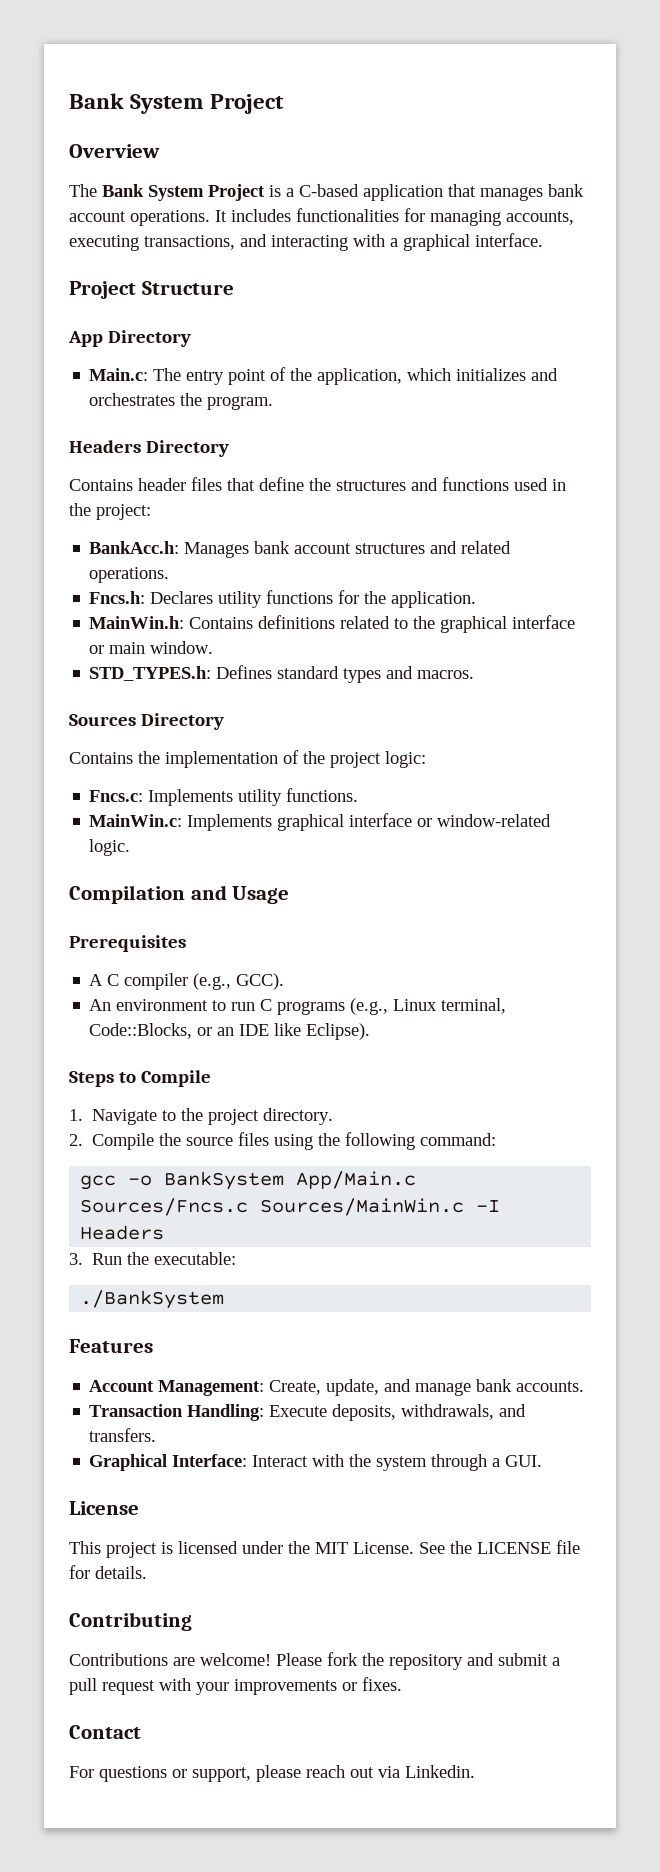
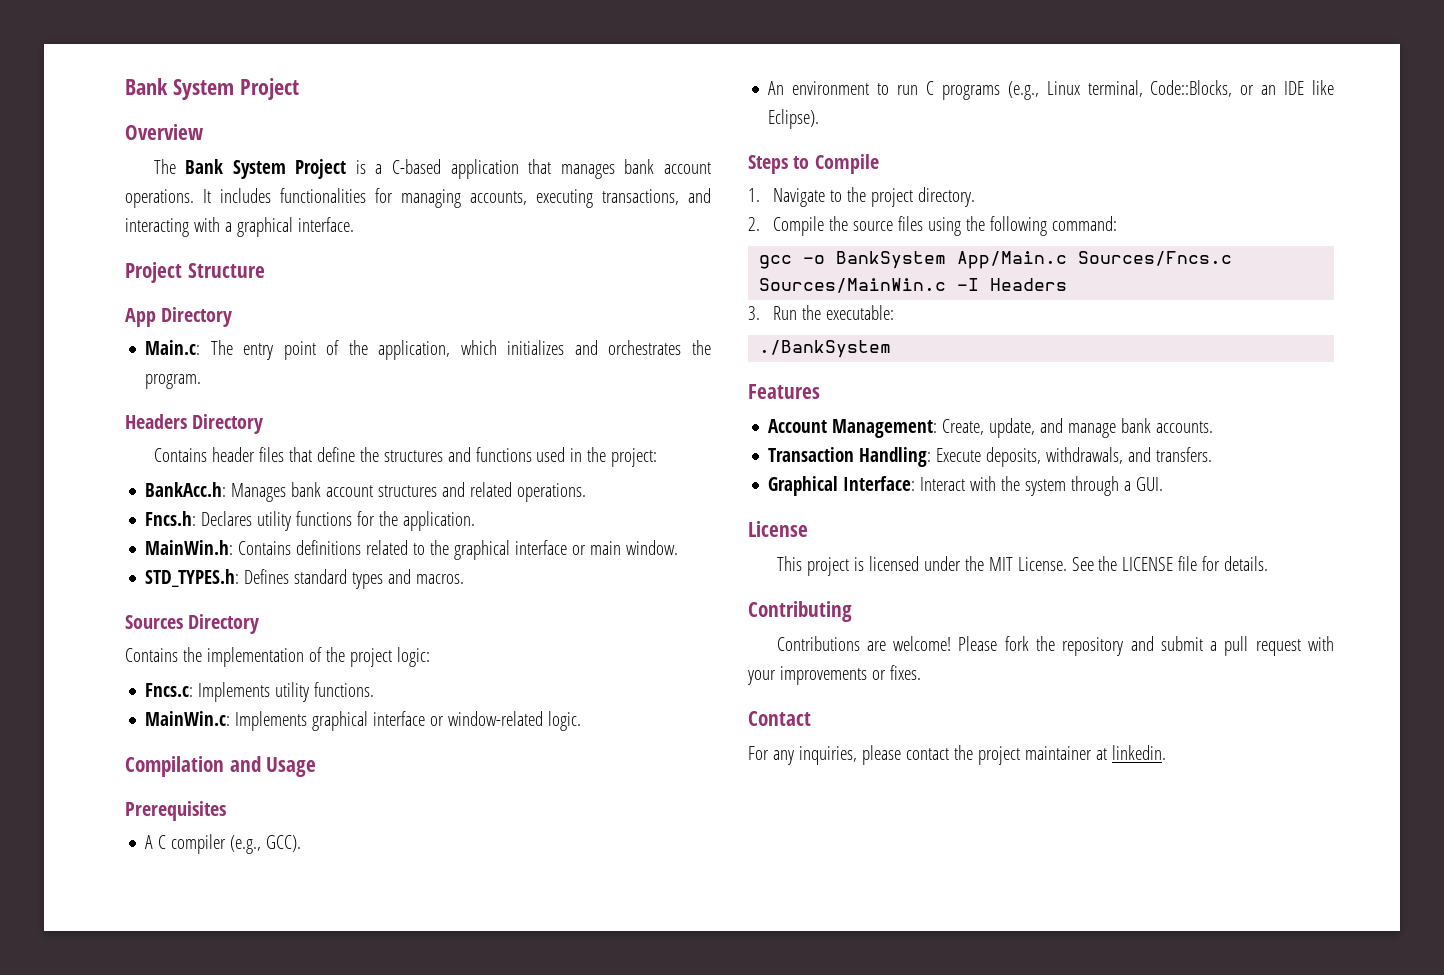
- For questions or support, please reach out via Linkedin.
+ For any inquiries, please contact the project maintainer at linkedin.

